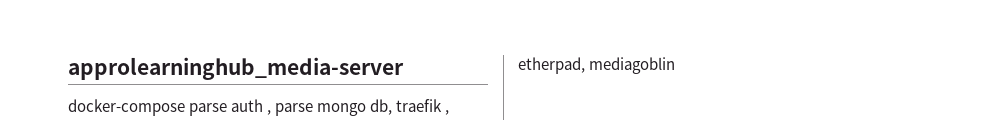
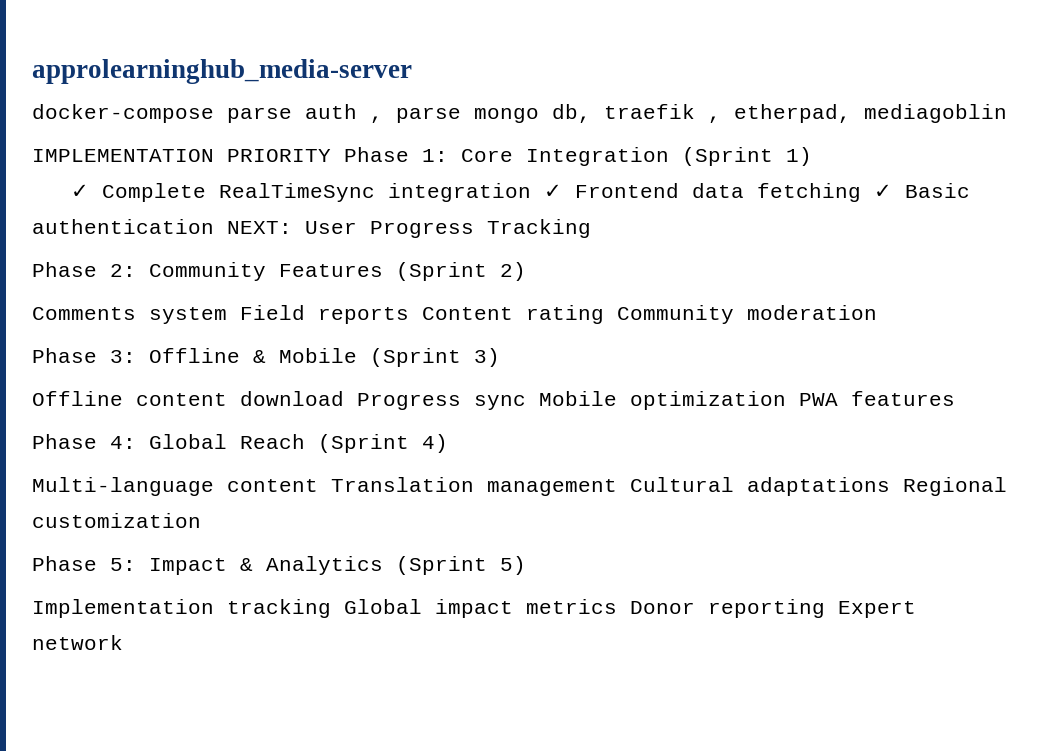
+ IMPLEMENTATION PRIORITY Phase 1: Core Integration (Sprint 1)
+ ✓ Complete RealTimeSync integration ✓ Frontend data fetching ✓ Basic authentication NEXT: User Progress Tracking
+ Phase 2: Community Features (Sprint 2)
+ Comments system Field reports Content rating Community moderation
+ Phase 3: Offline & Mobile (Sprint 3)
+ Offline content download Progress sync Mobile optimization PWA features
+ Phase 4: Global Reach (Sprint 4)
+ Multi-language content Translation management Cultural adaptations Regional customization
+ Phase 5: Impact & Analytics (Sprint 5)
+ Implementation tracking Global impact metrics Donor reporting Expert network

